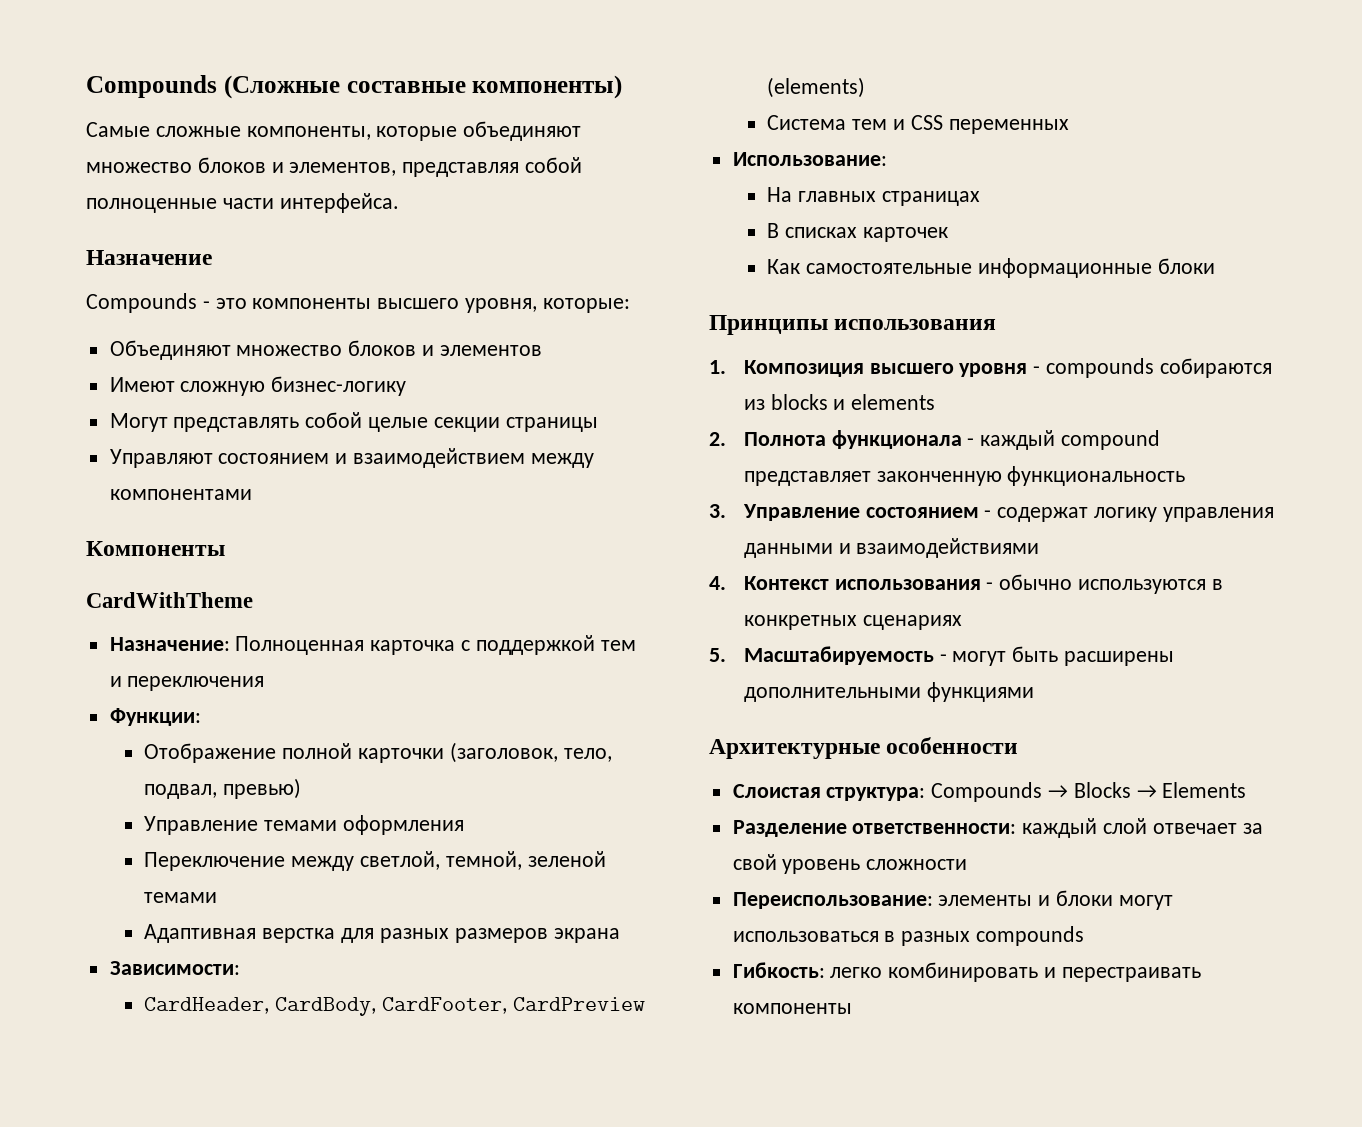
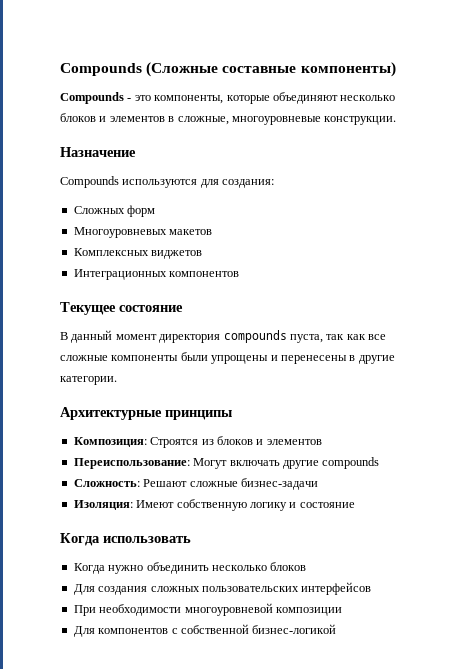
- Самые сложные компоненты, которые объединяют множество блоков и элементов, представляя собой полноценные части интерфейса.
+ Compounds - это компоненты, которые объединяют несколько блоков и элементов в сложные, многоуровневые конструкции.
  Назначение
- Compounds - это компоненты высшего уровня, которые:
- Объединяют множество блоков и элементов
- Имеют сложную бизнес-логику
- Могут представлять собой целые секции страницы
- Управляют состоянием и взаимодействием между компонентами
- Компоненты
- CardWithTheme
- Назначение: Полноценная карточка с поддержкой тем и переключения
- Функции:
- Отображение полной карточки (заголовок, тело, подвал, превью)
- Управление темами оформления
- Переключение между светлой, темной, зеленой темами
- Адаптивная верстка для разных размеров экрана
- Зависимости:
- CardHeader, CardBody, CardFooter, CardPreview (elements)
- Система тем и CSS переменных
- Использование:
- На главных страницах
- В списках карточек
- Как самостоятельные информационные блоки
- Принципы использования
- 1. Композиция высшего уровня - compounds собираются из blocks и elements
- 2. Полнота функционала - каждый compound представляет законченную функциональность
- 3. Управление состоянием - содержат логику управления данными и взаимодействиями
- 4. Контекст использования - обычно используются в конкретных сценариях
- 5. Масштабируемость - могут быть расширены дополнительными функциями
- Архитектурные особенности
- Слоистая структура: Compounds → Blocks → Elements
- Разделение ответственности: каждый слой отвечает за свой уровень сложности
- Переиспользование: элементы и блоки могут использоваться в разных compounds
- Гибкость: легко комбинировать и перестраивать компоненты
+ Compounds используются для создания:
+ Сложных форм
+ Многоуровневых макетов
+ Комплексных виджетов
+ Интеграционных компонентов
+ Текущее состояние
+ В данный момент директория compounds пуста, так как все сложные компоненты были упрощены и перенесены в другие категории.
+ Архитектурные принципы
+ Композиция: Строятся из блоков и элементов
+ Переиспользование: Могут включать другие compounds
+ Сложность: Решают сложные бизнес-задачи
+ Изоляция: Имеют собственную логику и состояние
+ Когда использовать
+ Когда нужно объединить несколько блоков
+ Для создания сложных пользовательских интерфейсов
+ При необходимости многоуровневой композиции
+ Для компонентов с собственной бизнес-логикой

